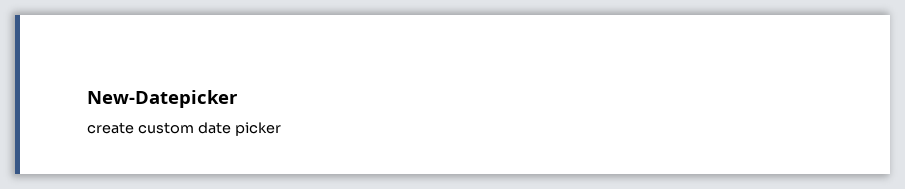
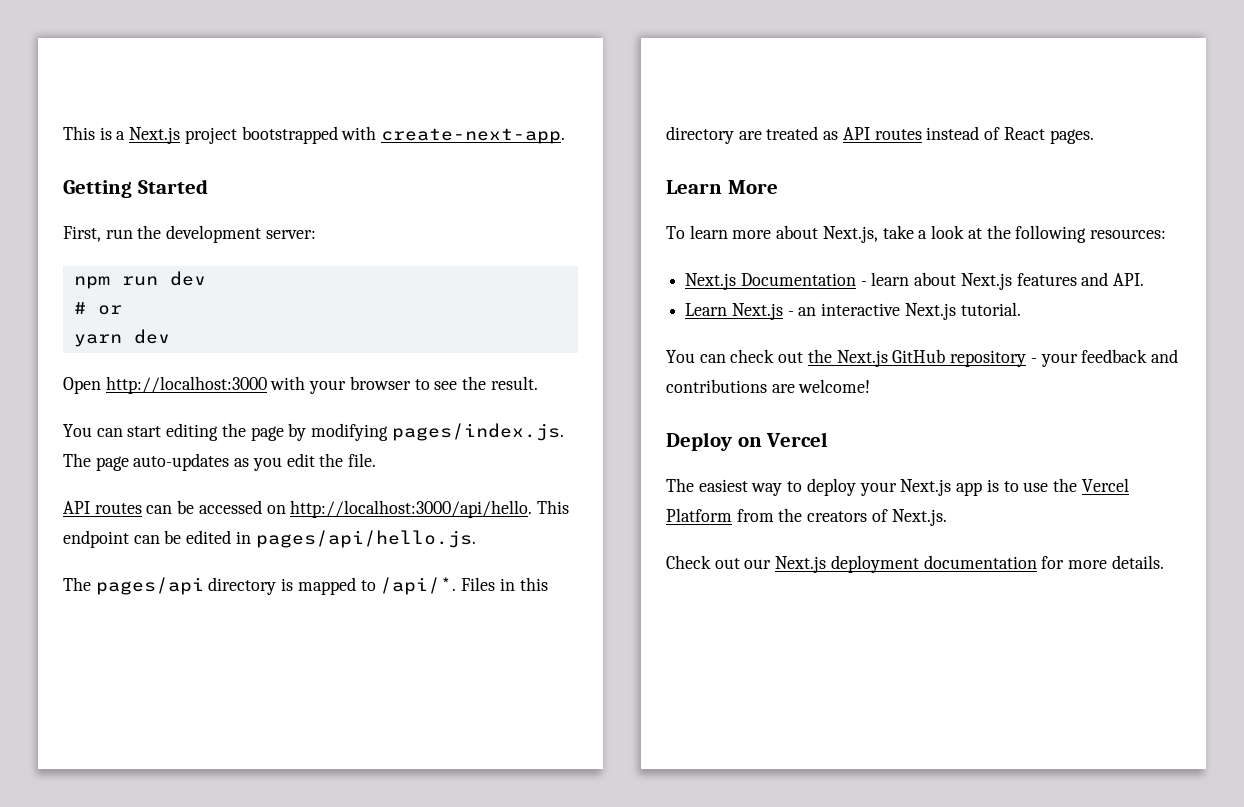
- New-Datepicker
- create custom date picker
+ This is a Next.js project bootstrapped with create-next-app.
+ Getting Started
+ First, run the development server:
+ npm run dev
+ # or
+ yarn dev
+ Open http://localhost:3000 with your browser to see the result.
+ You can start editing the page by modifying pages/index.js. The page auto-updates as you edit the file.
+ API routes can be accessed on http://localhost:3000/api/hello. This endpoint can be edited in pages/api/hello.js.
+ The pages/api directory is mapped to /api/*. Files in this directory are treated as API routes instead of React pages.
+ Learn More
+ To learn more about Next.js, take a look at the following resources:
+ Next.js Documentation - learn about Next.js features and API.
+ Learn Next.js - an interactive Next.js tutorial.
+ You can check out the Next.js GitHub repository - your feedback and contributions are welcome!
+ Deploy on Vercel
+ The easiest way to deploy your Next.js app is to use the Vercel Platform from the creators of Next.js.
+ Check out our Next.js deployment documentation for more details.

